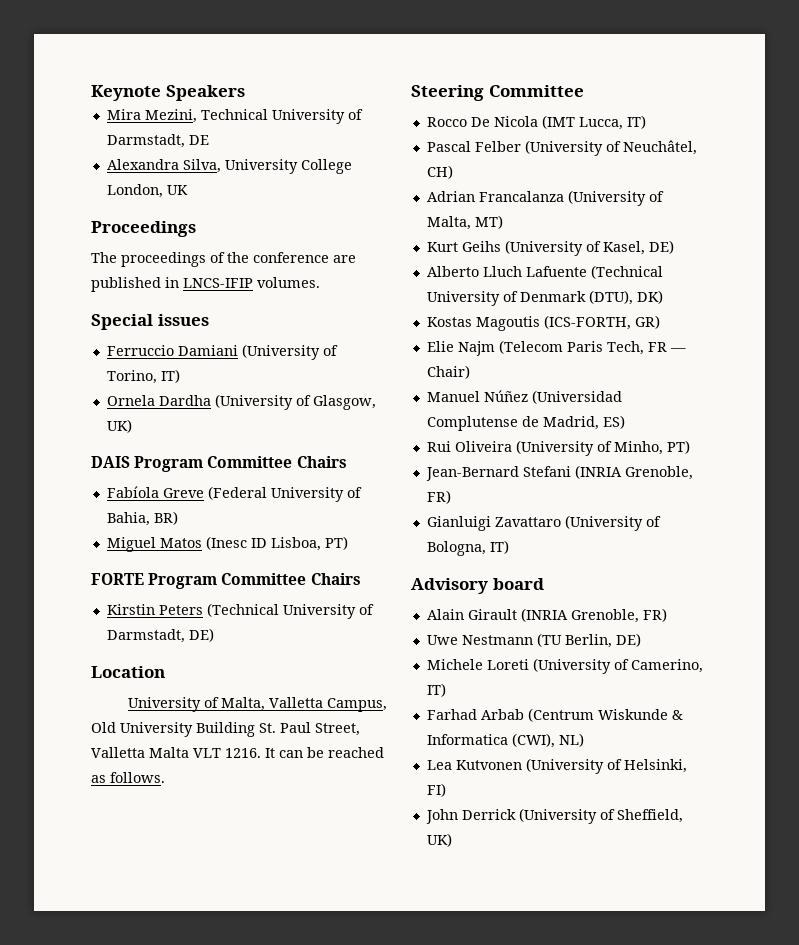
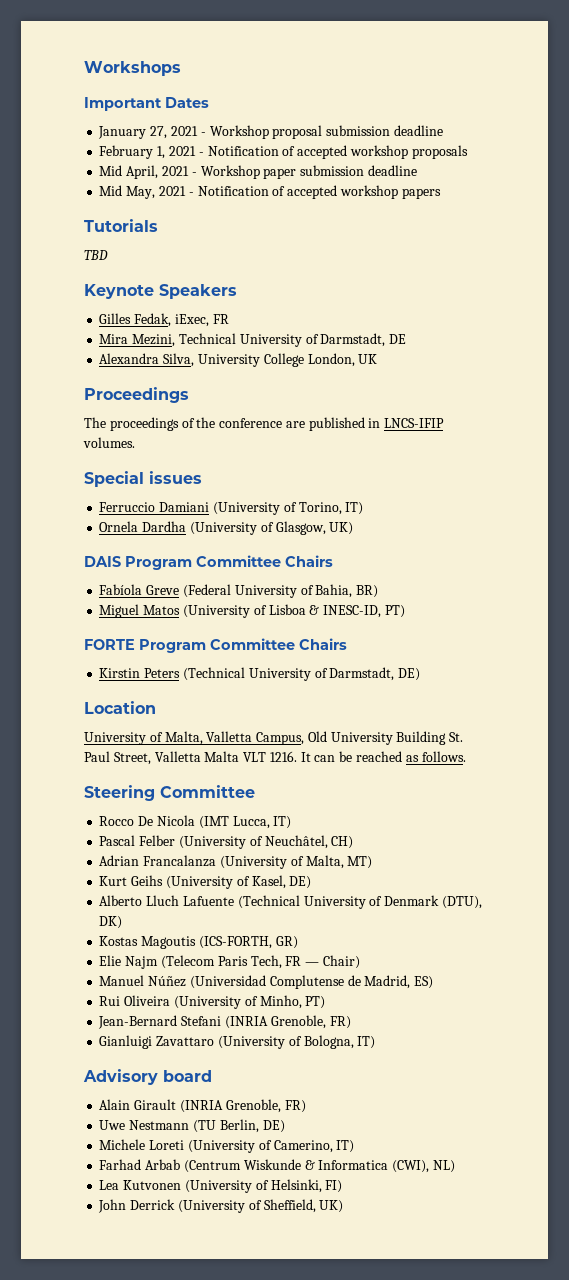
+ Workshops
+ Important Dates
+ January 27, 2021 - Workshop proposal submission deadline
+ February 1, 2021 - Notification of accepted workshop proposals
+ Mid April, 2021 - Workshop paper submission deadline
+ Mid May, 2021 - Notification of accepted workshop papers
+ Tutorials
+ TBD
  Keynote Speakers
+ Gilles Fedak, iExec, FR
- Miguel Matos (Inesc ID Lisboa, PT)
+ Miguel Matos (University of Lisboa & INESC-ID, PT)

